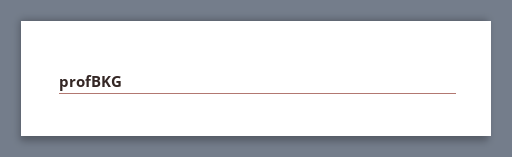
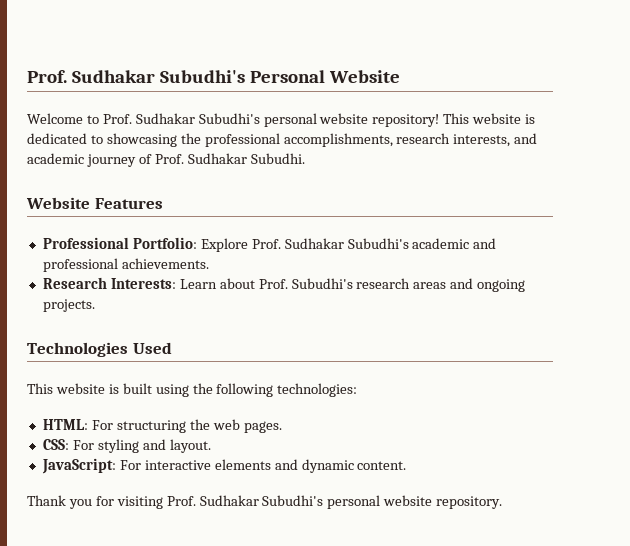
- profBKG
+ Prof. Sudhakar Subudhi's Personal Website
+ Welcome to Prof. Sudhakar Subudhi's personal website repository! This website is dedicated to showcasing the professional accomplishments, research interests, and academic journey of Prof. Sudhakar Subudhi.
+ Website Features
+ Professional Portfolio: Explore Prof. Sudhakar Subudhi's academic and professional achievements.
+ Research Interests: Learn about Prof. Subudhi's research areas and ongoing projects.
+ Technologies Used
+ This website is built using the following technologies:
+ HTML: For structuring the web pages.
+ CSS: For styling and layout.
+ JavaScript: For interactive elements and dynamic content.
+ Thank you for visiting Prof. Sudhakar Subudhi's personal website repository.

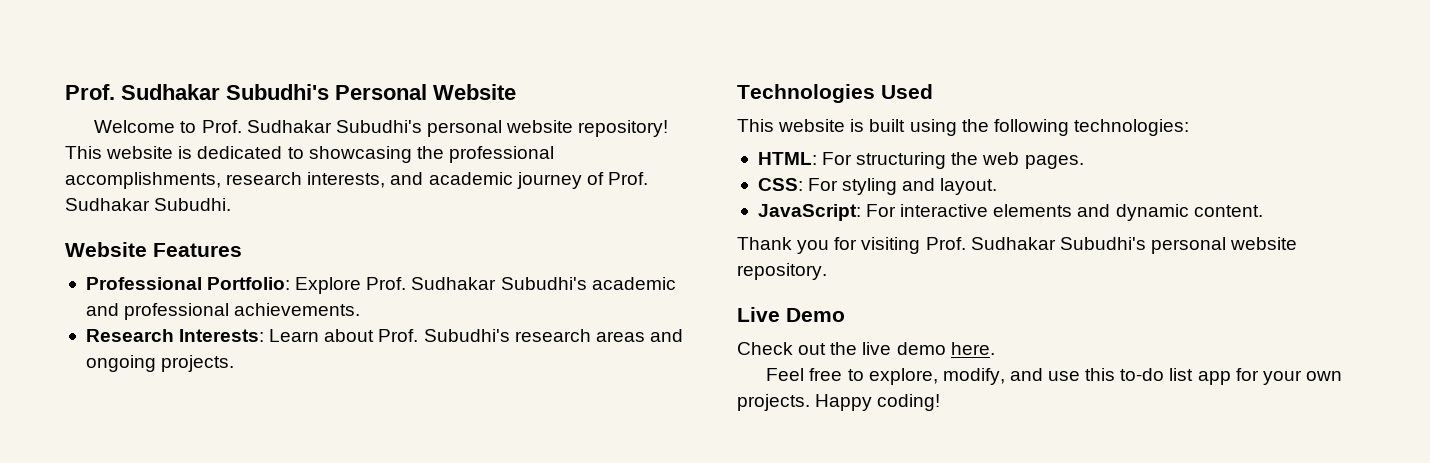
+ Live Demo
+ Check out the live demo here.
+ Feel free to explore, modify, and use this to-do list app for your own projects. Happy coding!

